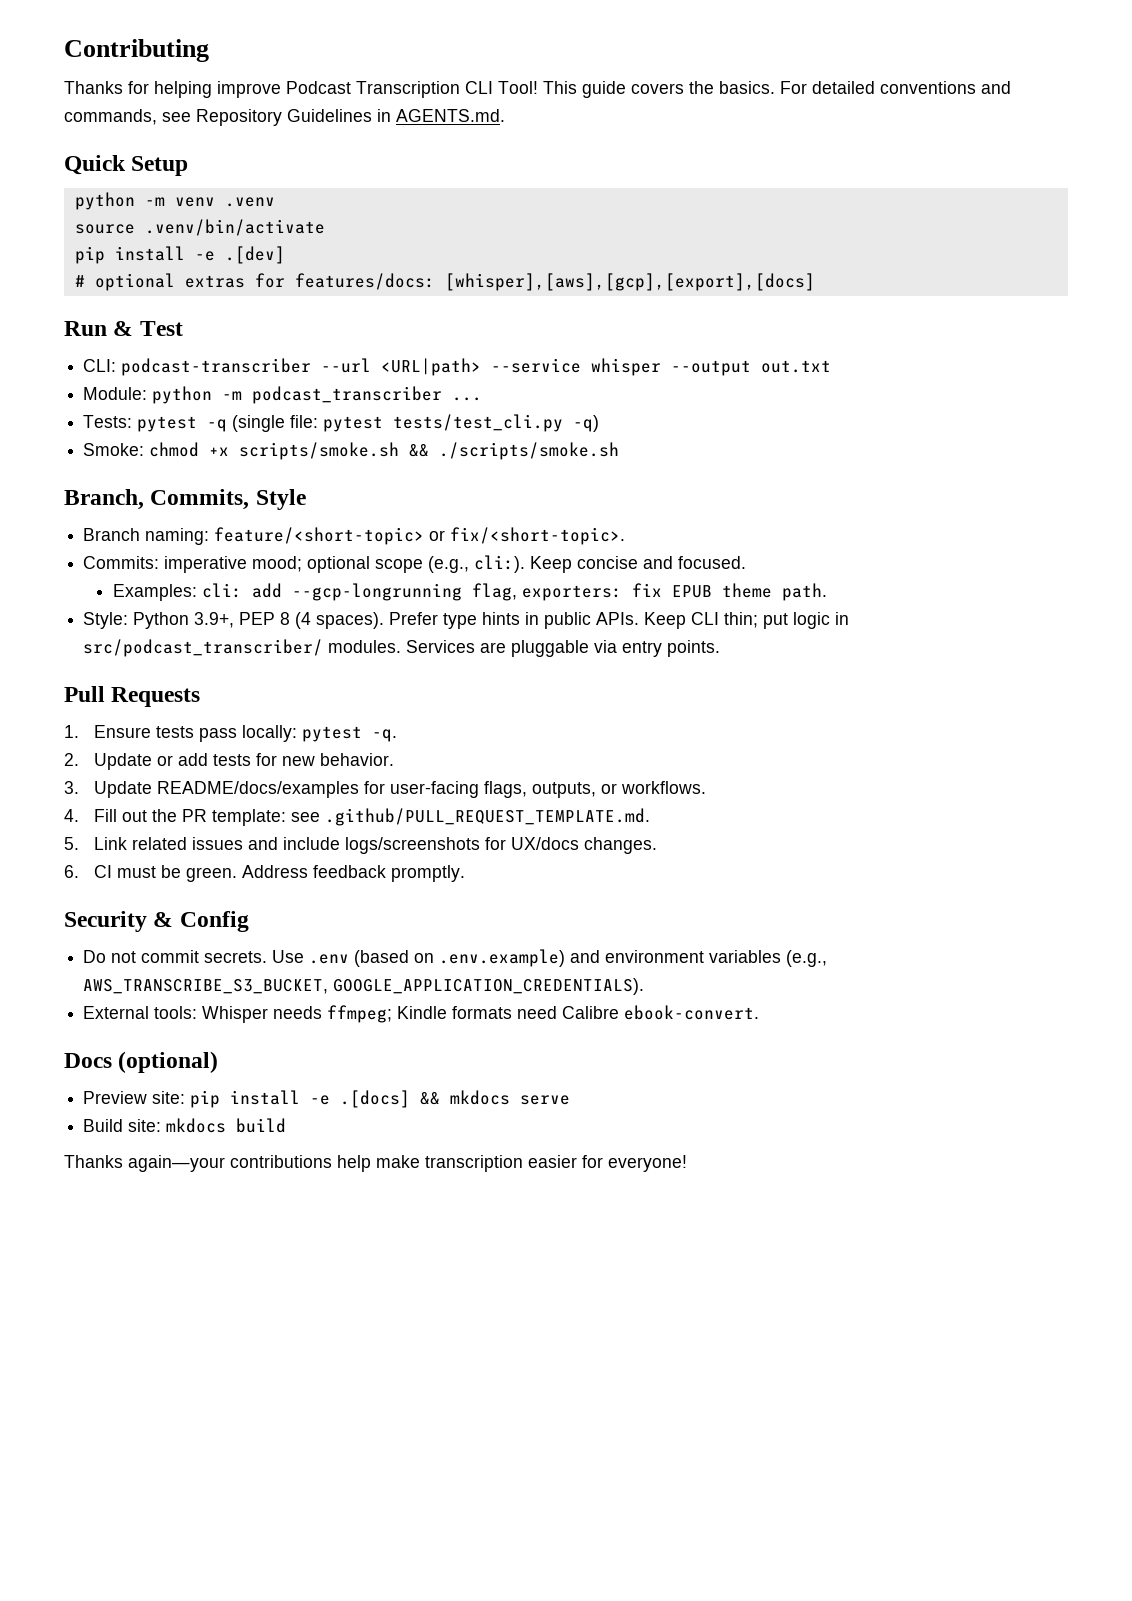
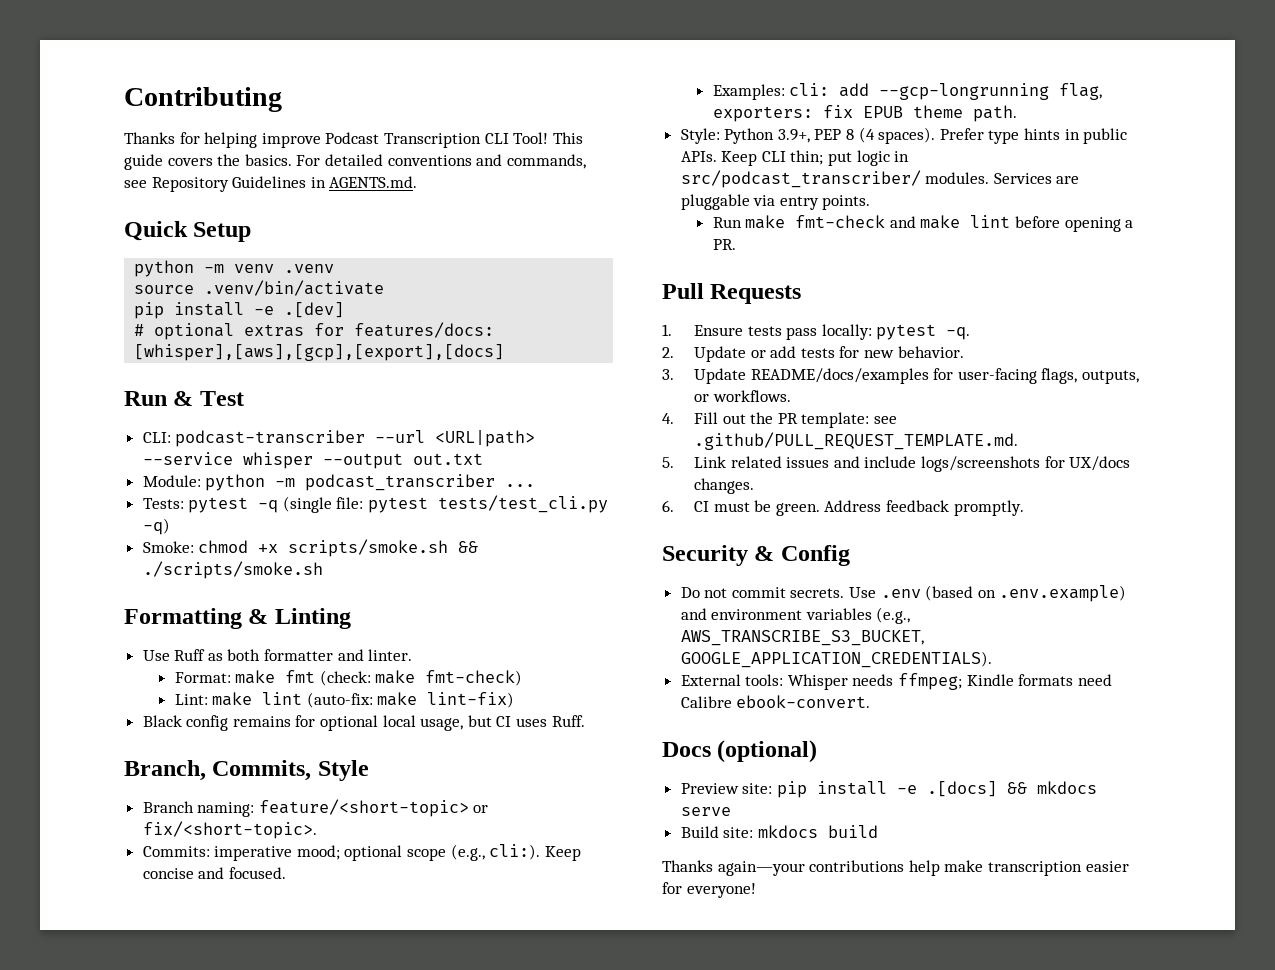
+ Formatting & Linting
+ Use Ruff as both formatter and linter.
+ Format: make fmt (check: make fmt-check)
+ Lint: make lint (auto-fix: make lint-fix)
+ Black config remains for optional local usage, but CI uses Ruff.
+ Run make fmt-check and make lint before opening a PR.

